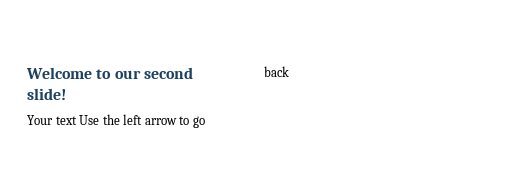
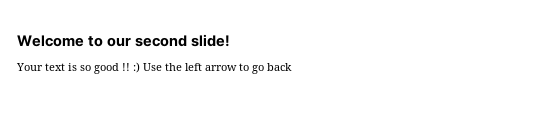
- Your text Use the left arrow to go back
+ Your text is so good !! :) Use the left arrow to go back

